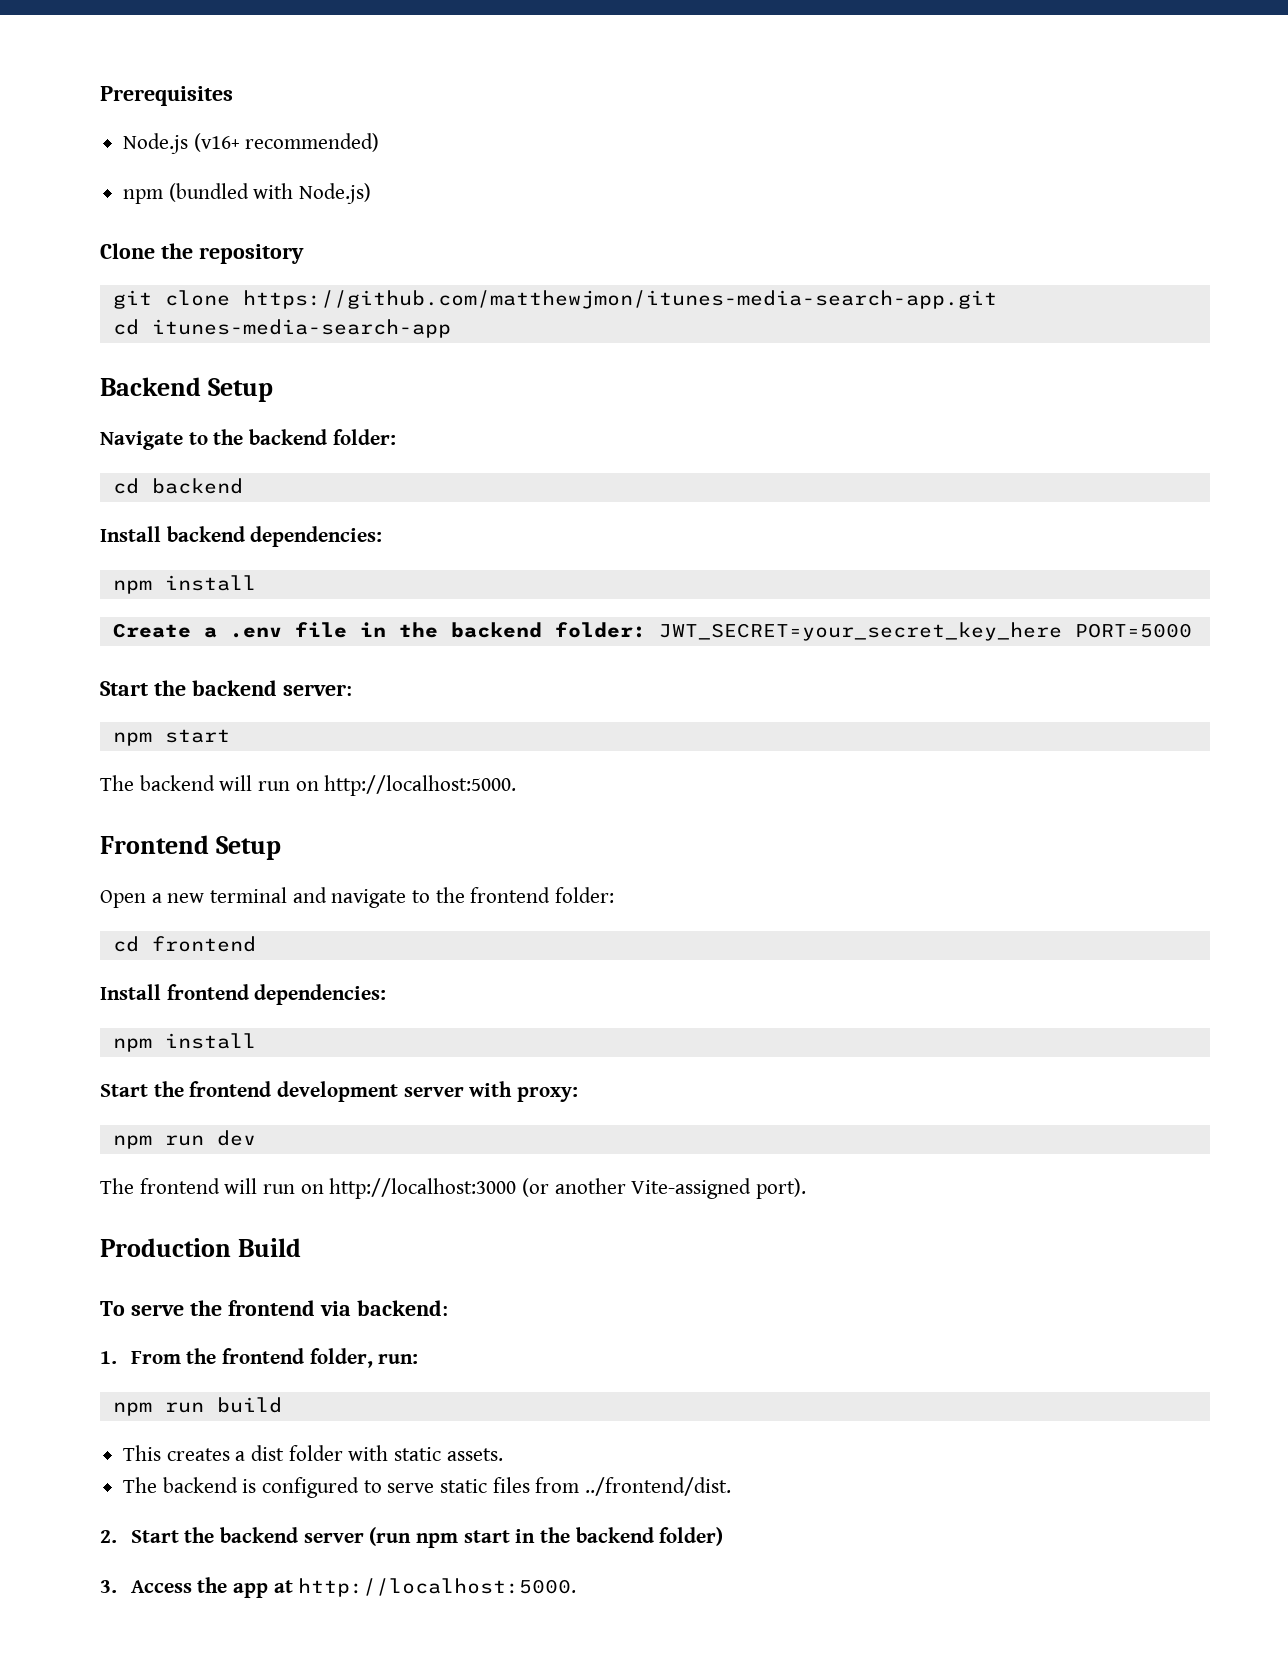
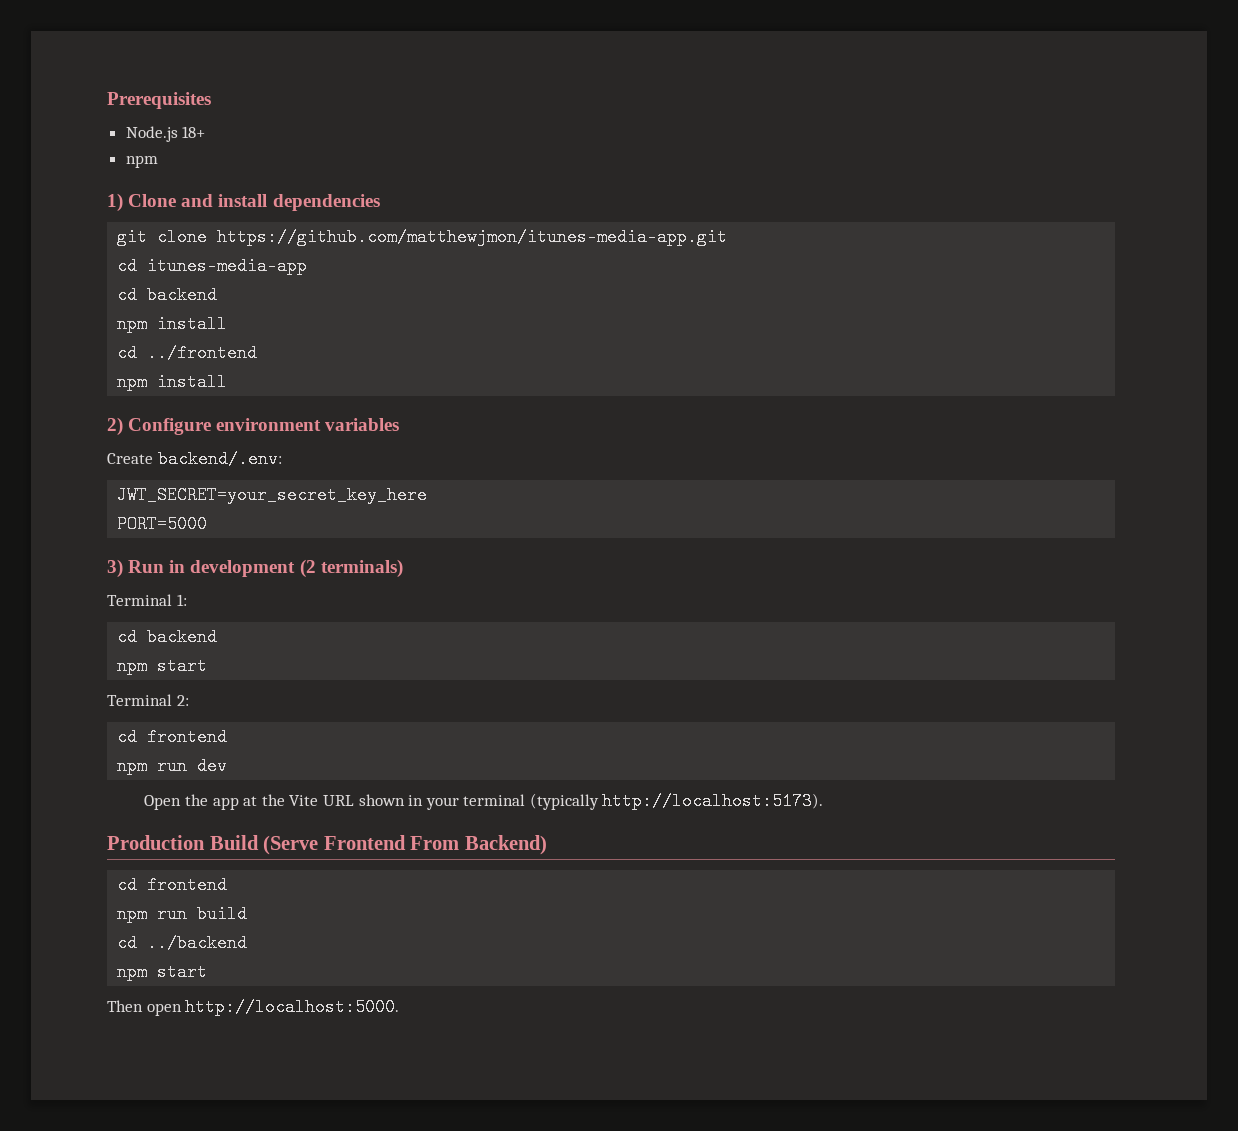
- Node.js (v16+ recommended)
- npm (bundled with Node.js)
- Clone the repository
+ Node.js 18+
+ npm
+ 1) Clone and install dependencies
- git clone https://github.com/matthewjmon/itunes-media-search-app.git
- cd itunes-media-search-app
- Backend Setup
- Navigate to the backend folder:
+ git clone https://github.com/matthewjmon/itunes-media-app.git
+ cd itunes-media-app
  cd backend
- Install backend dependencies:
  npm install
- Create a .env file in the backend folder: JWT_SECRET=your_secret_key_here PORT=5000
+ cd ../frontend
+ npm install
+ 2) Configure environment variables
+ Create backend/.env:
+ JWT_SECRET=your_secret_key_here
+ PORT=5000
- Start the backend server:
+ 3) Run in development (2 terminals)
+ Terminal 1:
+ cd backend
  npm start
- The backend will run on http://localhost:5000.
- Frontend Setup
- Open a new terminal and navigate to the frontend folder:
+ Terminal 2:
  cd frontend
- Install frontend dependencies:
- npm install
- Start the frontend development server with proxy:
  npm run dev
- The frontend will run on http://localhost:3000 (or another Vite-assigned port).
- Production Build
- To serve the frontend via backend:
- 1. From the frontend folder, run:
+ Open the app at the Vite URL shown in your terminal (typically http://localhost:5173).
+ Production Build (Serve Frontend From Backend)
+ cd frontend
  npm run build
- This creates a dist folder with static assets.
- The backend is configured to serve static files from ../frontend/dist.
- 2. Start the backend server (run npm start in the backend folder)
- 3. Access the app at http://localhost:5000.
+ cd ../backend
+ npm start
+ Then open http://localhost:5000.

